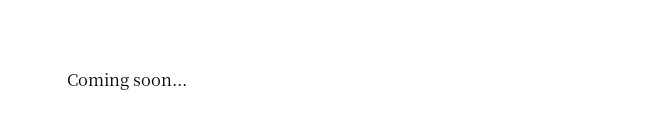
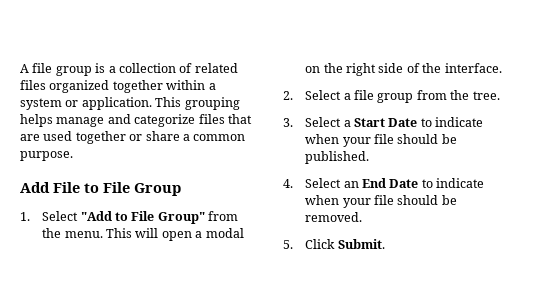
- Coming soon...
+ A file group is a collection of related files organized together within a system or application. This grouping helps manage and categorize files that are used together or share a common purpose.
+ Add File to File Group
+ 1. Select "Add to File Group" from the menu. This will open a modal on the right side of the interface.
+ 2. Select a file group from the tree.
+ 3. Select a Start Date to indicate when your file should be published.
+ 4. Select an End Date to indicate when your file should be removed.
+ 5. Click Submit.

